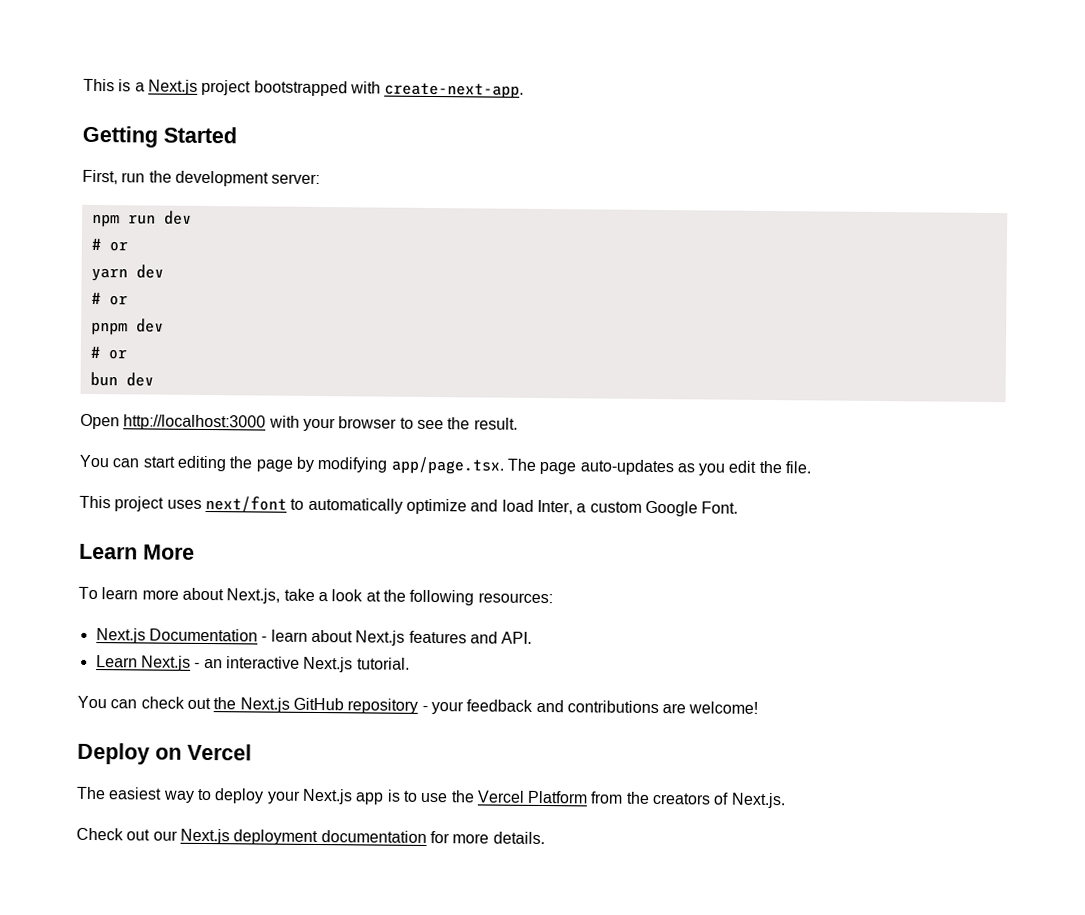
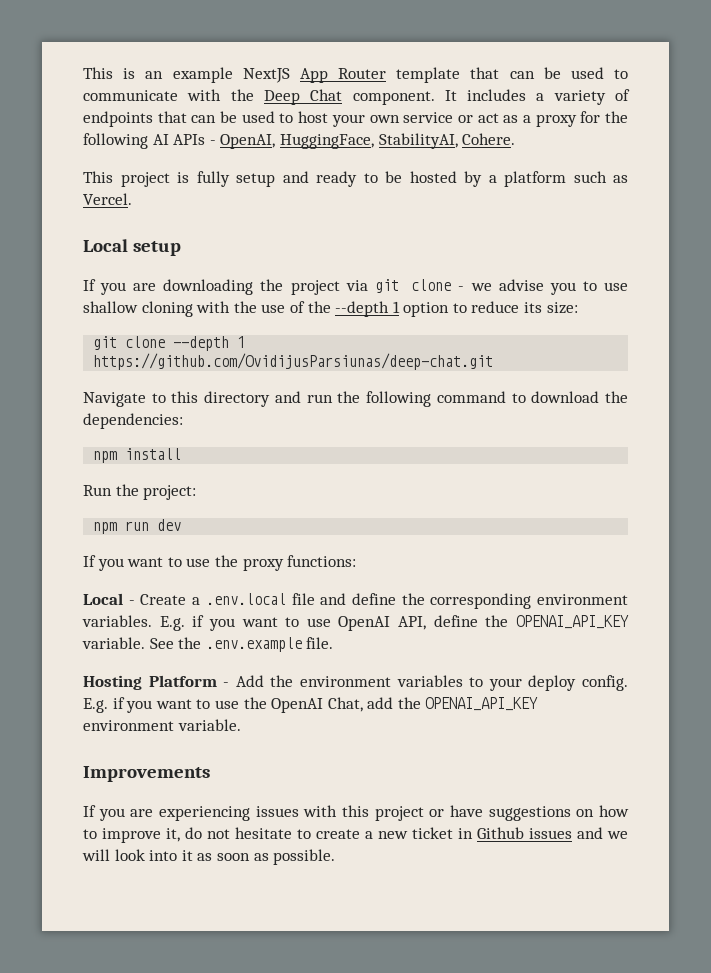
- This is a Next.js project bootstrapped with create-next-app.
- Getting Started
- First, run the development server:
+ This is an example NextJS App Router template that can be used to communicate with the Deep Chat component. It includes a variety of endpoints that can be used to host your own service or act as a proxy for the following AI APIs - OpenAI, HuggingFace, StabilityAI, Cohere.
+ This project is fully setup and ready to be hosted by a platform such as Vercel.
+ Local setup
+ If you are downloading the project via git clone - we advise you to use shallow cloning with the use of the --depth 1 option to reduce its size:
+ git clone --depth 1 https://github.com/OvidijusParsiunas/deep-chat.git
+ Navigate to this directory and run the following command to download the dependencies:
+ npm install
+ Run the project:
  npm run dev
- # or
- yarn dev
- # or
- pnpm dev
- # or
- bun dev
- Open http://localhost:3000 with your browser to see the result.
- You can start editing the page by modifying app/page.tsx. The page auto-updates as you edit the file.
- This project uses next/font to automatically optimize and load Inter, a custom Google Font.
- Learn More
- To learn more about Next.js, take a look at the following resources:
- Next.js Documentation - learn about Next.js features and API.
- Learn Next.js - an interactive Next.js tutorial.
- You can check out the Next.js GitHub repository - your feedback and contributions are welcome!
- Deploy on Vercel
- The easiest way to deploy your Next.js app is to use the Vercel Platform from the creators of Next.js.
- Check out our Next.js deployment documentation for more details.
+ If you want to use the proxy functions:
+ Local - Create a .env.local file and define the corresponding environment variables. E.g. if you want to use OpenAI API, define the OPENAI_API_KEY variable. See the .env.example file.
+ Hosting Platform - Add the environment variables to your deploy config. E.g. if you want to use the OpenAI Chat, add the OPENAI_API_KEY environment variable.
+ Improvements
+ If you are experiencing issues with this project or have suggestions on how to improve it, do not hesitate to create a new ticket in Github issues and we will look into it as soon as possible.

